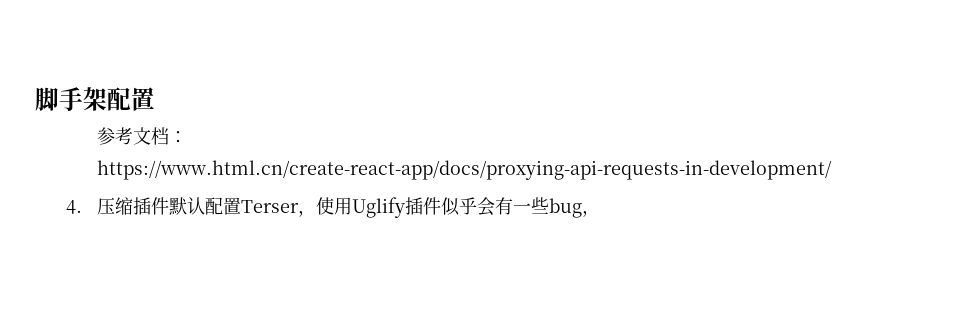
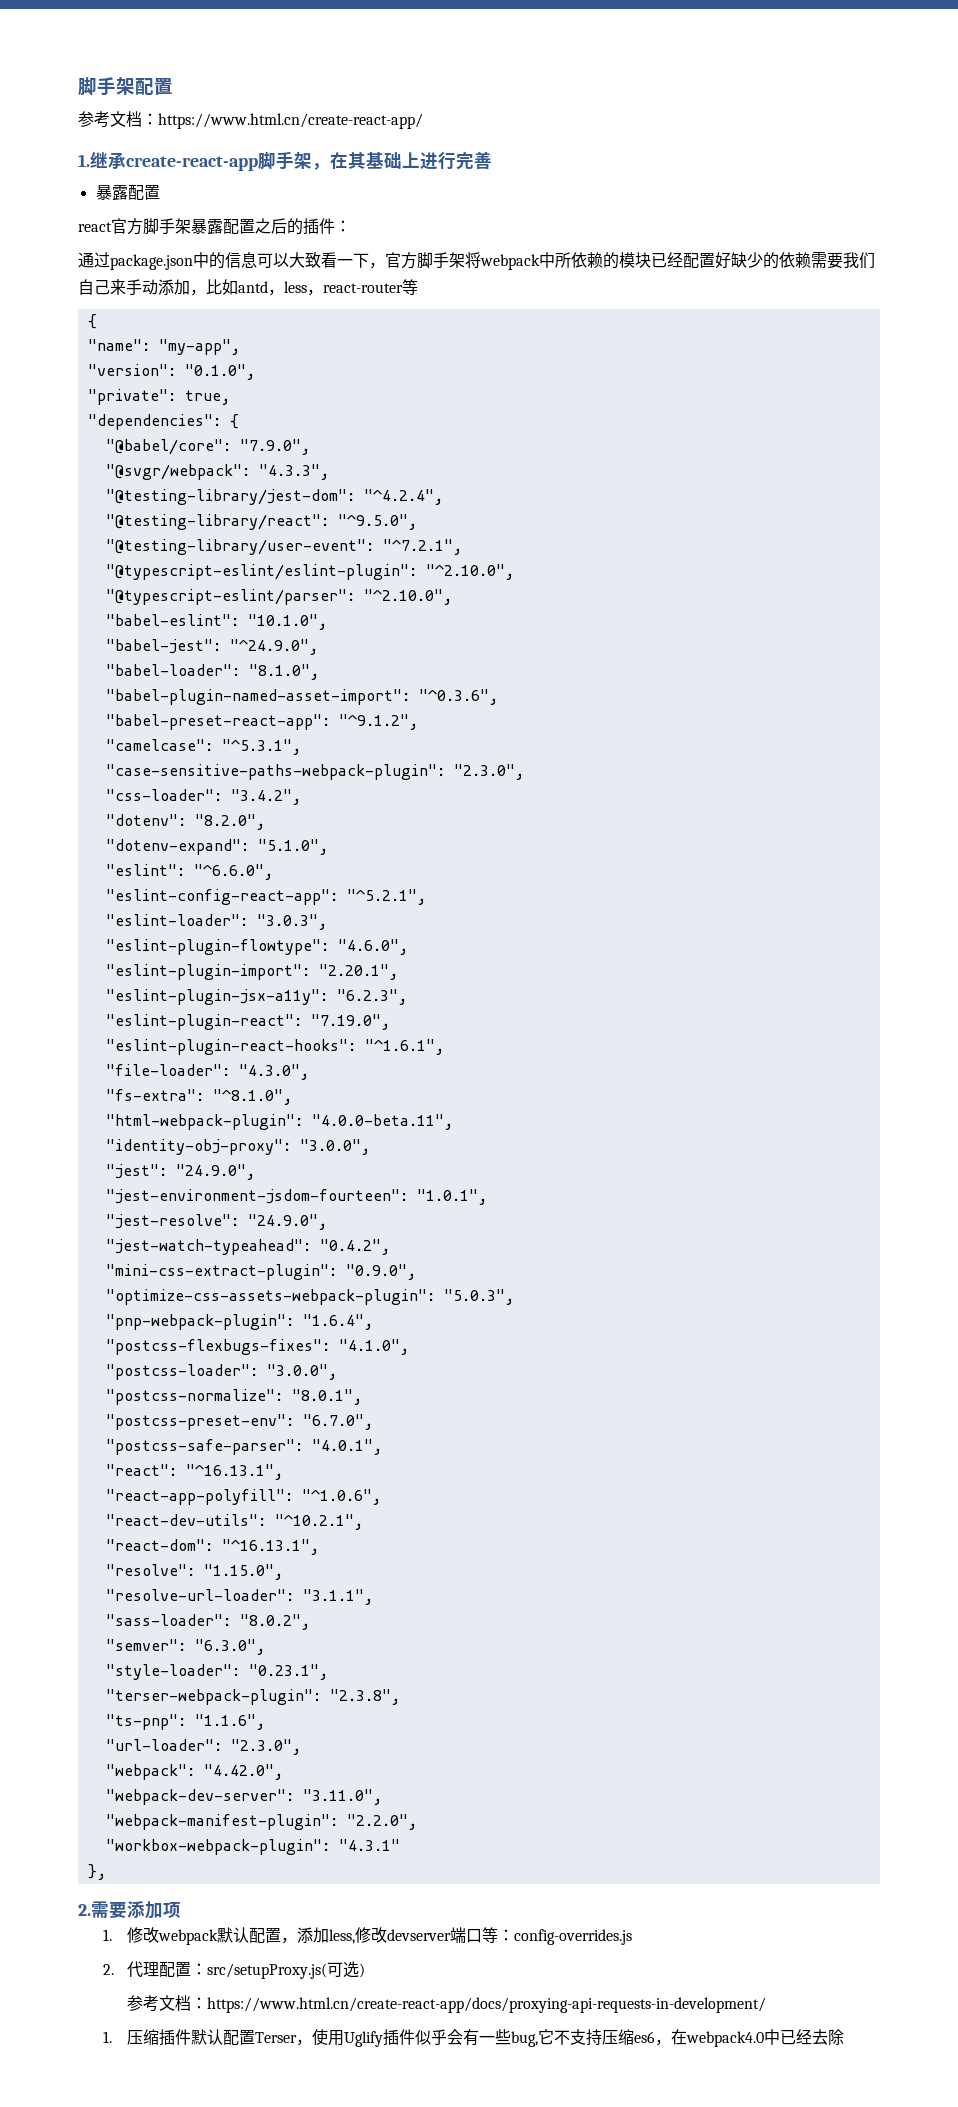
+ 参考文档：https://www.html.cn/create-react-app/
+ 1.继承create-react-app脚手架，在其基础上进行完善
+ 暴露配置
+ react官方脚手架暴露配置之后的插件：
+ 通过package.json中的信息可以大致看一下，官方脚手架将webpack中所依赖的模块已经配置好缺少的依赖需要我们自己来手动添加，比如antd，less，react-router等
+ {
+ "name": "my-app",
+ "version": "0.1.0",
+ "private": true,
+ "dependencies": {
+ "@babel/core": "7.9.0",
+ "@svgr/webpack": "4.3.3",
+ "@testing-library/jest-dom": "^4.2.4",
+ "@testing-library/react": "^9.5.0",
+ "@testing-library/user-event": "^7.2.1",
+ "@typescript-eslint/eslint-plugin": "^2.10.0",
+ "@typescript-eslint/parser": "^2.10.0",
+ "babel-eslint": "10.1.0",
+ "babel-jest": "^24.9.0",
+ "babel-loader": "8.1.0",
+ "babel-plugin-named-asset-import": "^0.3.6",
+ "babel-preset-react-app": "^9.1.2",
+ "camelcase": "^5.3.1",
+ "case-sensitive-paths-webpack-plugin": "2.3.0",
+ "css-loader": "3.4.2",
+ "dotenv": "8.2.0",
+ "dotenv-expand": "5.1.0",
+ "eslint": "^6.6.0",
+ "eslint-config-react-app": "^5.2.1",
+ "eslint-loader": "3.0.3",
+ "eslint-plugin-flowtype": "4.6.0",
+ "eslint-plugin-import": "2.20.1",
+ "eslint-plugin-jsx-a11y": "6.2.3",
+ "eslint-plugin-react": "7.19.0",
+ "eslint-plugin-react-hooks": "^1.6.1",
+ "file-loader": "4.3.0",
+ "fs-extra": "^8.1.0",
+ "html-webpack-plugin": "4.0.0-beta.11",
+ "identity-obj-proxy": "3.0.0",
+ "jest": "24.9.0",
+ "jest-environment-jsdom-fourteen": "1.0.1",
+ "jest-resolve": "24.9.0",
+ "jest-watch-typeahead": "0.4.2",
+ "mini-css-extract-plugin": "0.9.0",
+ "optimize-css-assets-webpack-plugin": "5.0.3",
+ "pnp-webpack-plugin": "1.6.4",
+ "postcss-flexbugs-fixes": "4.1.0",
+ "postcss-loader": "3.0.0",
+ "postcss-normalize": "8.0.1",
+ "postcss-preset-env": "6.7.0",
+ "postcss-safe-parser": "4.0.1",
+ "react": "^16.13.1",
+ "react-app-polyfill": "^1.0.6",
+ "react-dev-utils": "^10.2.1",
+ "react-dom": "^16.13.1",
+ "resolve": "1.15.0",
+ "resolve-url-loader": "3.1.1",
+ "sass-loader": "8.0.2",
+ "semver": "6.3.0",
+ "style-loader": "0.23.1",
+ "terser-webpack-plugin": "2.3.8",
+ "ts-pnp": "1.1.6",
+ "url-loader": "2.3.0",
+ "webpack": "4.42.0",
+ "webpack-dev-server": "3.11.0",
+ "webpack-manifest-plugin": "2.2.0",
+ "workbox-webpack-plugin": "4.3.1"
+ },
+ 2.需要添加项
+ 1.修改webpack默认配置，添加less,修改devserver端口等：config-overrides.js
+ 2.代理配置：src/setupProxy.js(可选)
- 4.压缩插件默认配置Terser，使用Uglify插件似乎会有一些bug，
+ 1.压缩插件默认配置Terser，使用Uglify插件似乎会有一些bug,它不支持压缩es6，在webpack4.0中已经去除

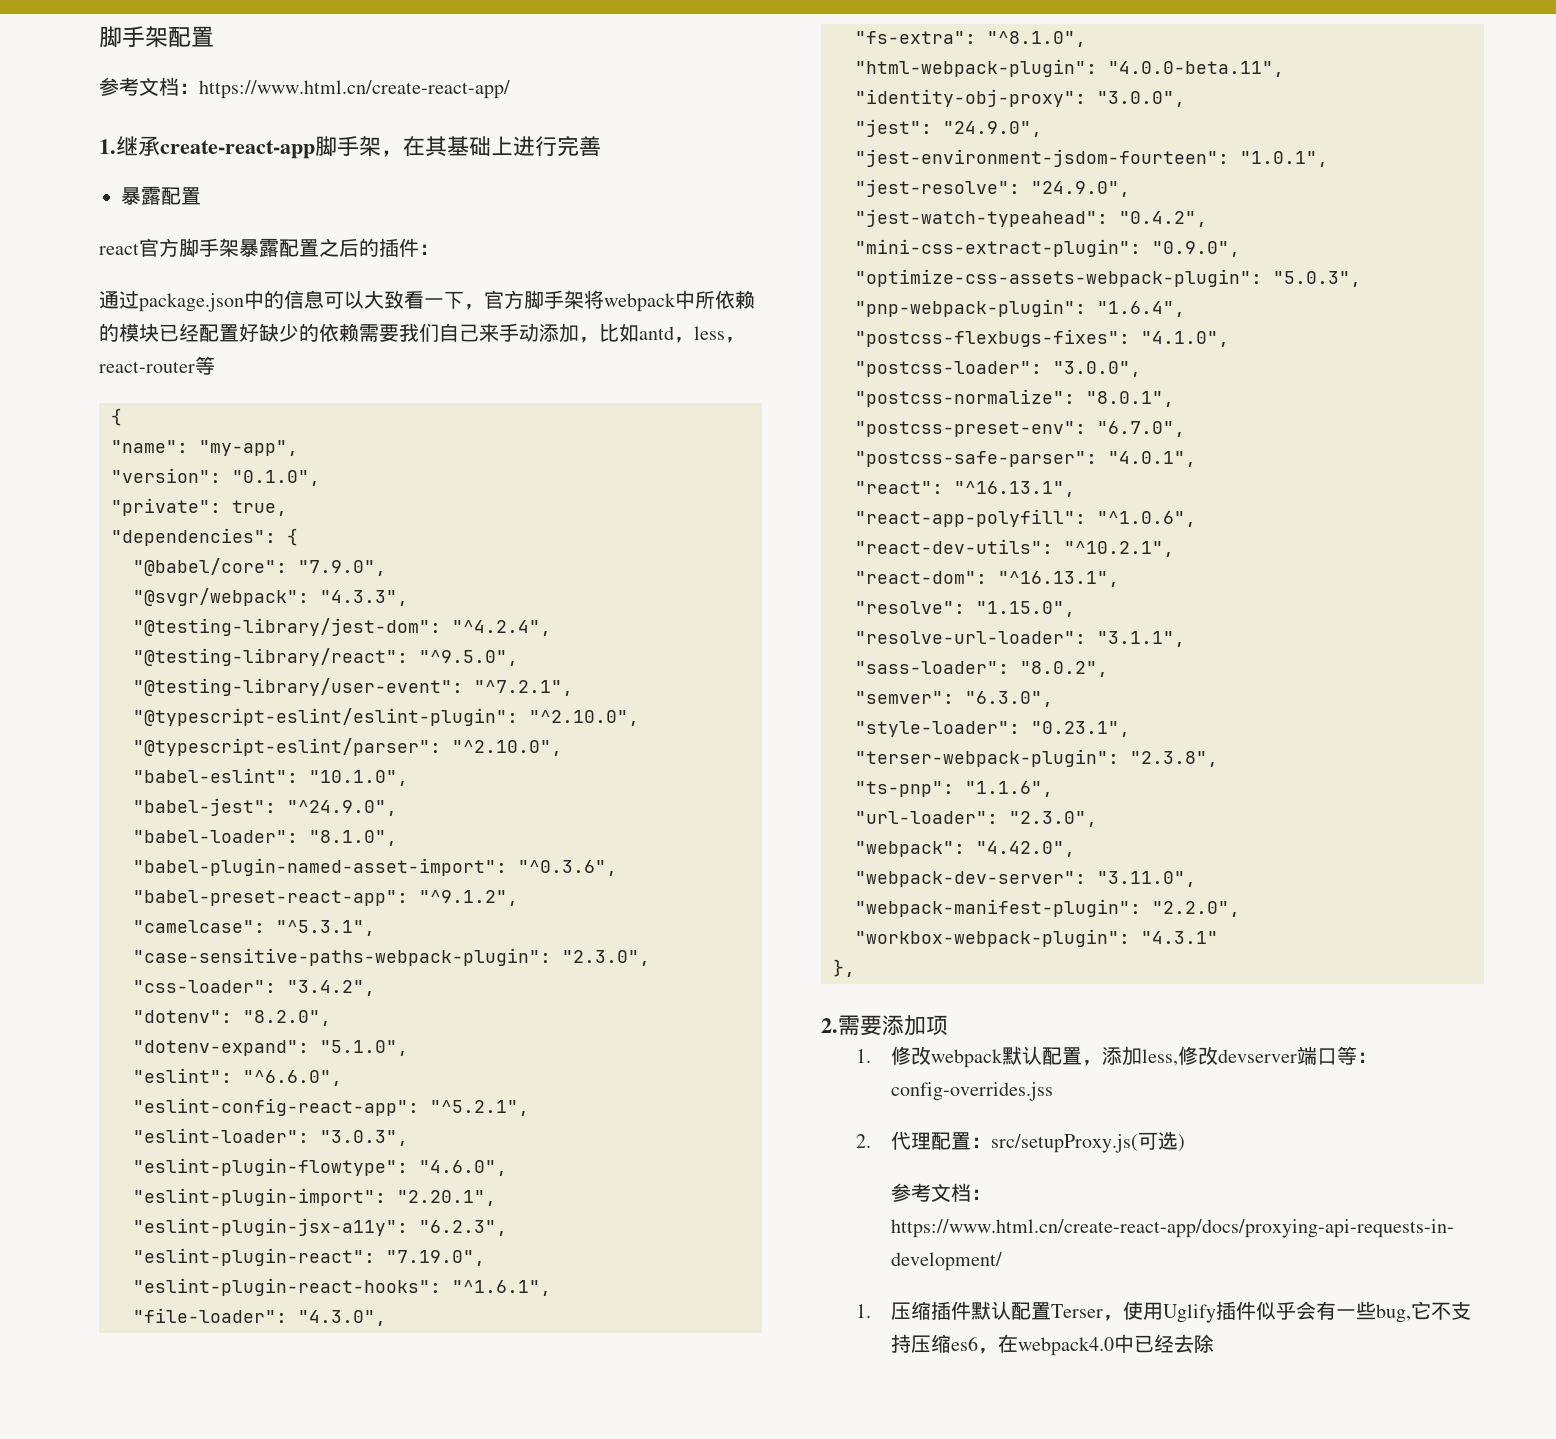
- 1.修改webpack默认配置，添加less,修改devserver端口等：config-overrides.js
+ 1.修改webpack默认配置，添加less,修改devserver端口等：config-overrides.jss

